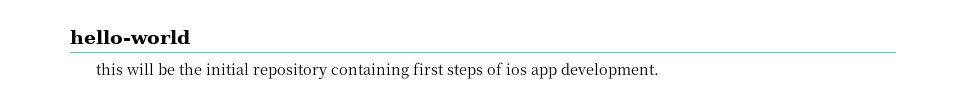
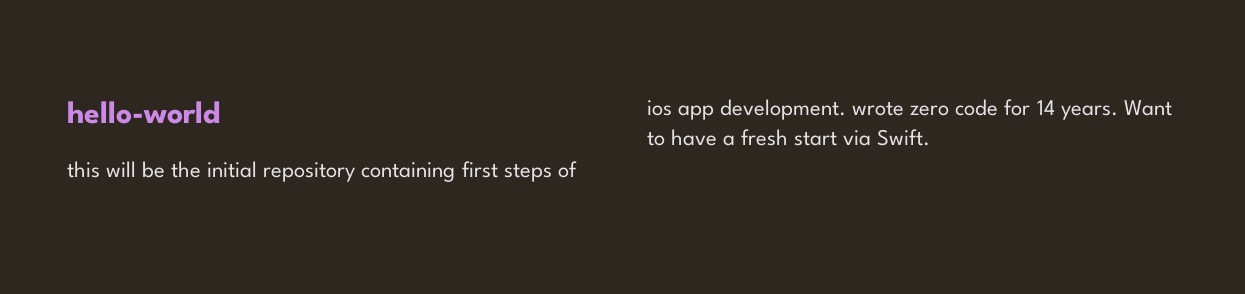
- this will be the initial repository containing first steps of ios app development.
+ this will be the initial repository containing first steps of ios app development. wrote zero code for 14 years. Want to have a fresh start via Swift.

